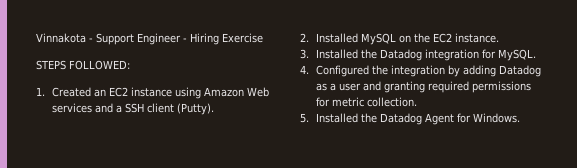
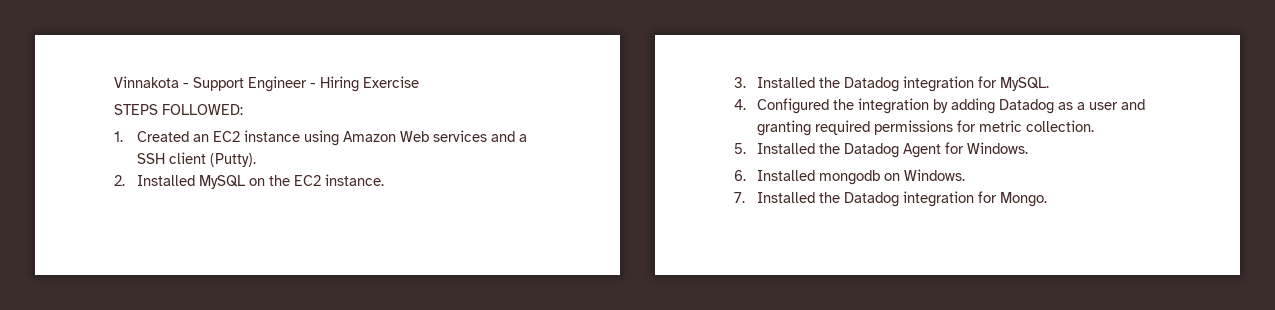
+ 6. Installed mongodb on Windows.
+ 7. Installed the Datadog integration for Mongo.

